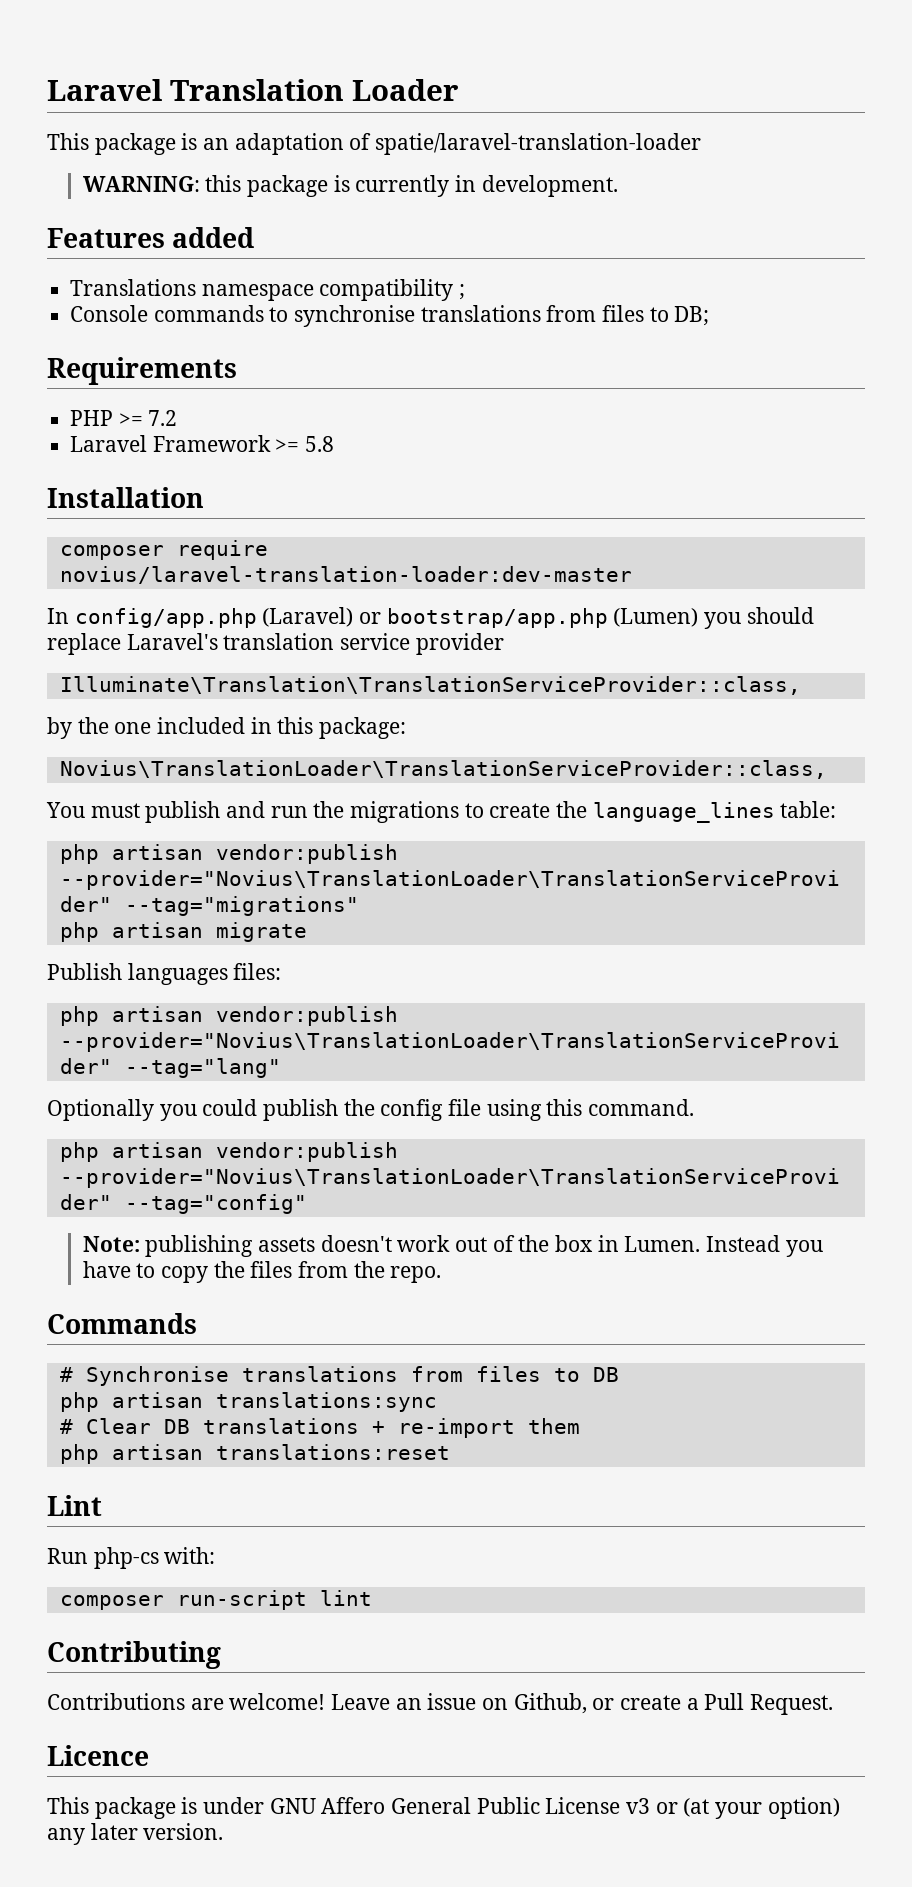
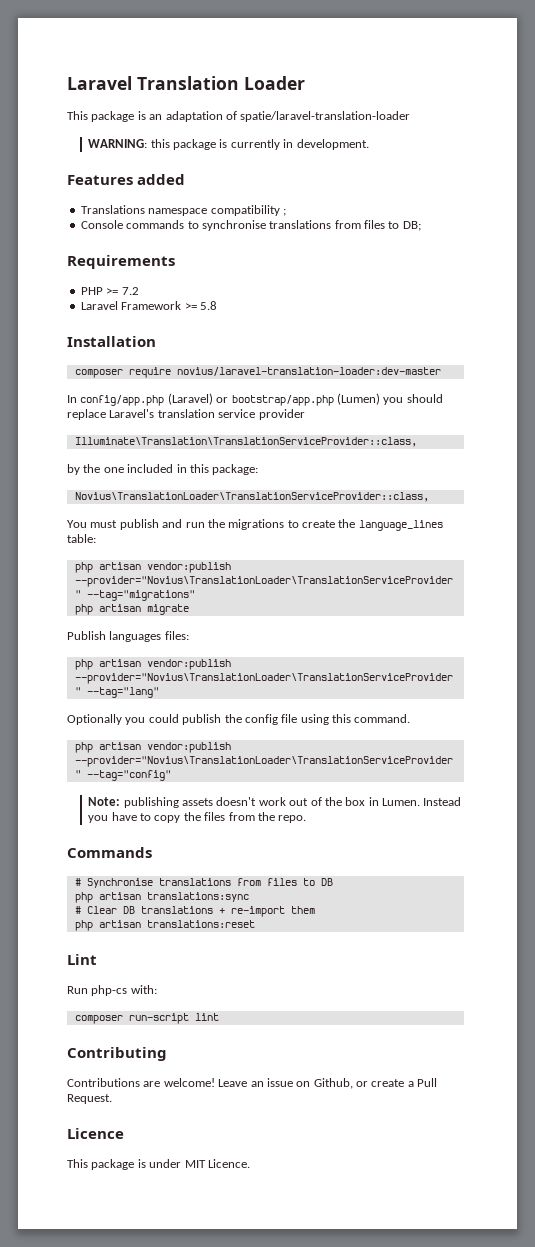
- This package is under GNU Affero General Public License v3 or (at your option) any later version.
+ This package is under MIT Licence.

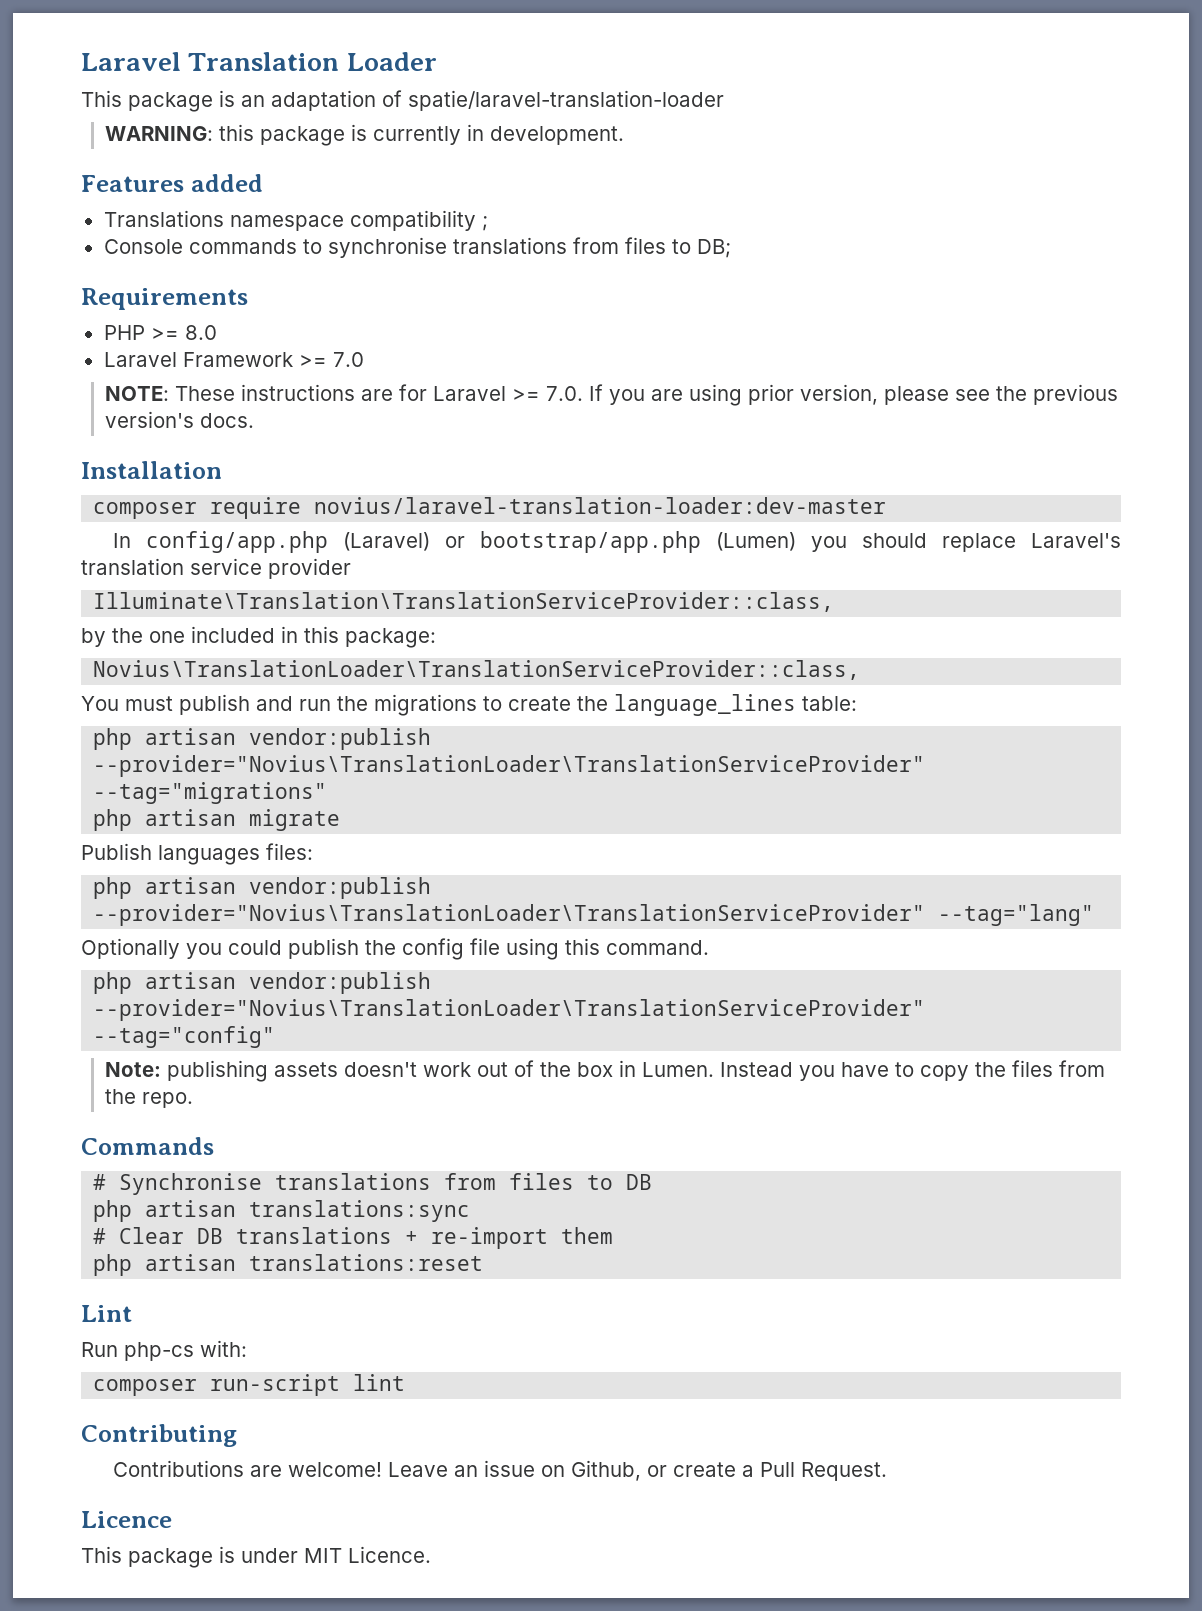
- PHP >= 7.2
+ PHP >= 8.0
- Laravel Framework >= 5.8
+ Laravel Framework >= 7.0
+ NOTE: These instructions are for Laravel >= 7.0. If you are using prior version, please see the previous version's docs.

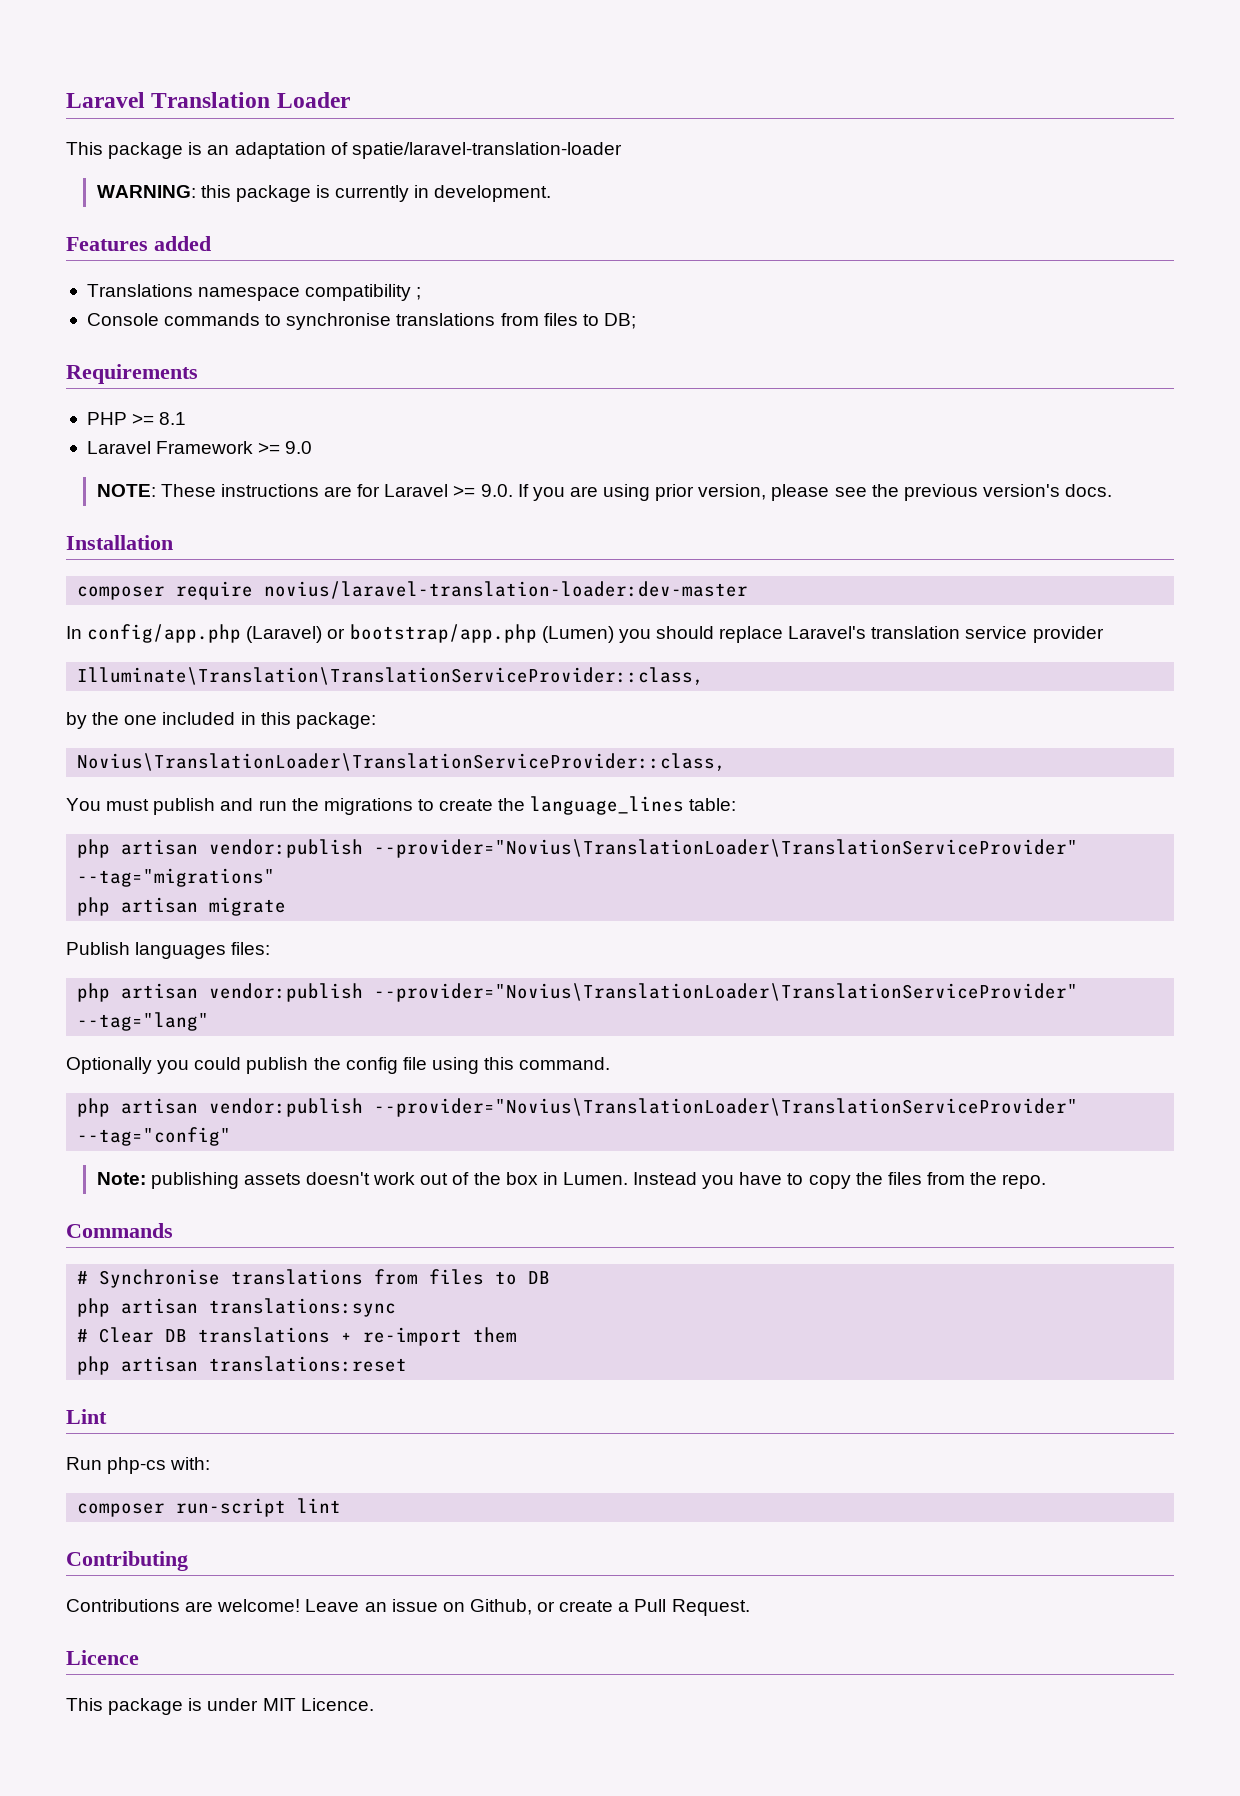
- PHP >= 8.0
+ PHP >= 8.1
- Laravel Framework >= 7.0
+ Laravel Framework >= 9.0
- NOTE: These instructions are for Laravel >= 7.0. If you are using prior version, please see the previous version's docs.
+ NOTE: These instructions are for Laravel >= 9.0. If you are using prior version, please see the previous version's docs.

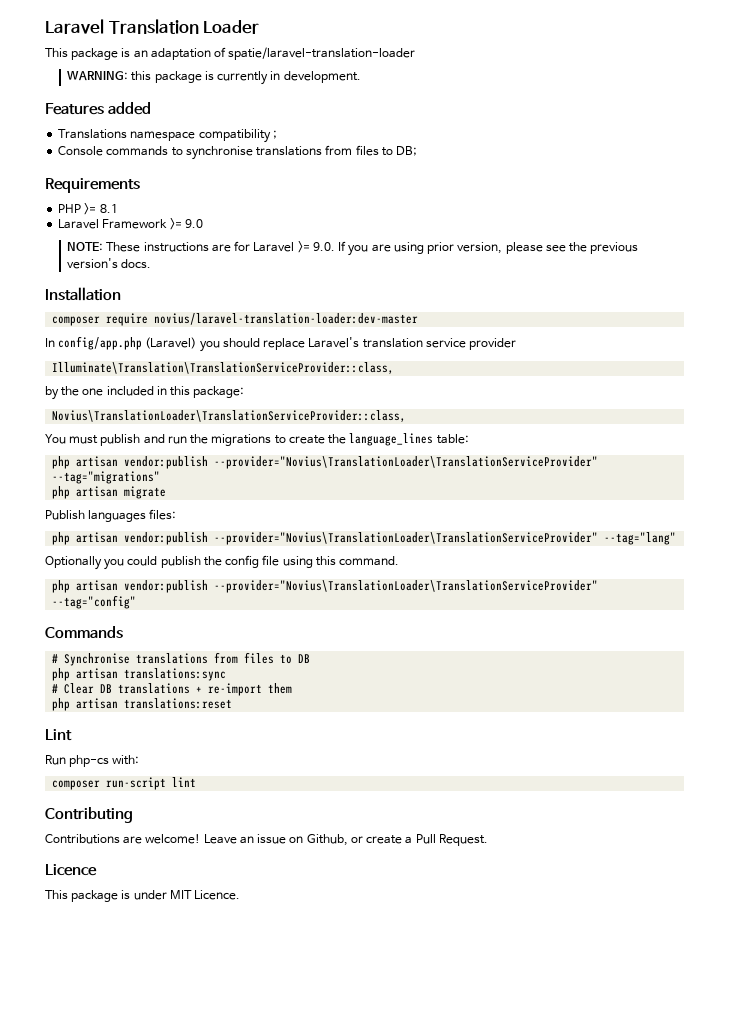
- In config/app.php (Laravel) or bootstrap/app.php (Lumen) you should replace Laravel's translation service provider
+ In config/app.php (Laravel) you should replace Laravel's translation service provider
- Note: publishing assets doesn't work out of the box in Lumen. Instead you have to copy the files from the repo.

